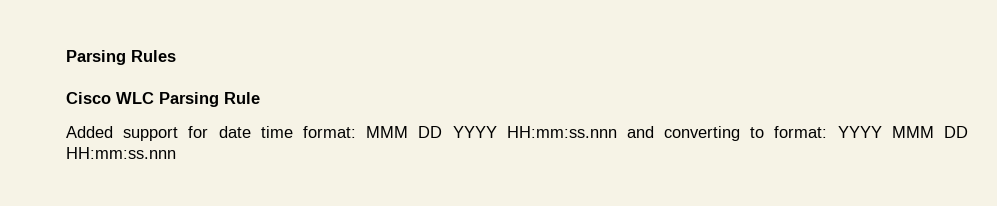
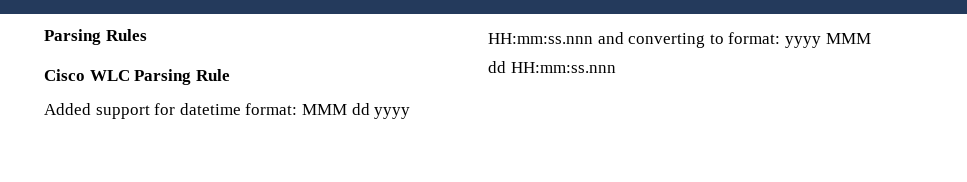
- Added support for date time format: MMM DD YYYY HH:mm:ss.nnn and converting to format: YYYY MMM DD HH:mm:ss.nnn
+ Added support for datetime format: MMM dd yyyy HH:mm:ss.nnn and converting to format: yyyy MMM dd HH:mm:ss.nnn

